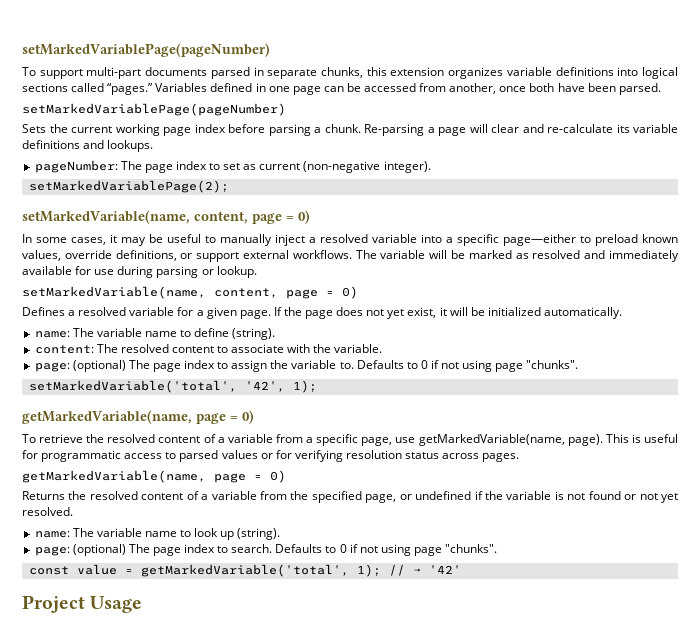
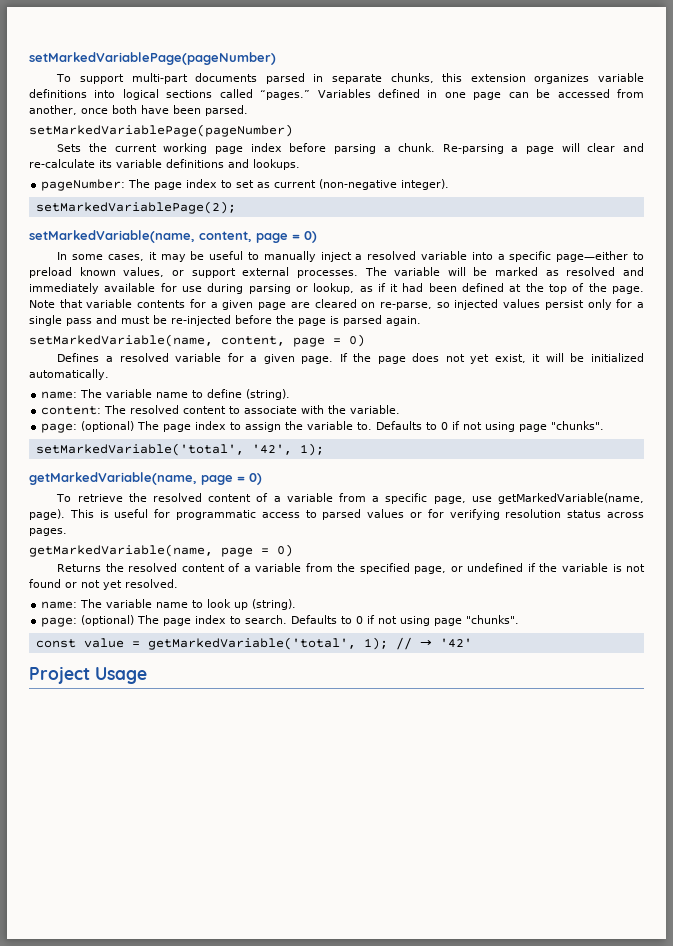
- In some cases, it may be useful to manually inject a resolved variable into a specific page—either to preload known values, override definitions, or support external workflows.
+ In some cases, it may be useful to manually inject a resolved variable into a specific page—either to preload known values, or support external processes.
- The variable will be marked as resolved and immediately available for use during parsing or lookup.
+ The variable will be marked as resolved and immediately available for use during parsing or lookup, as if it had been defined at the top of the page. Note that variable contents for a given page are cleared on re-parse, so injected values persist only for a single pass and must be re-injected before the page is parsed again.

